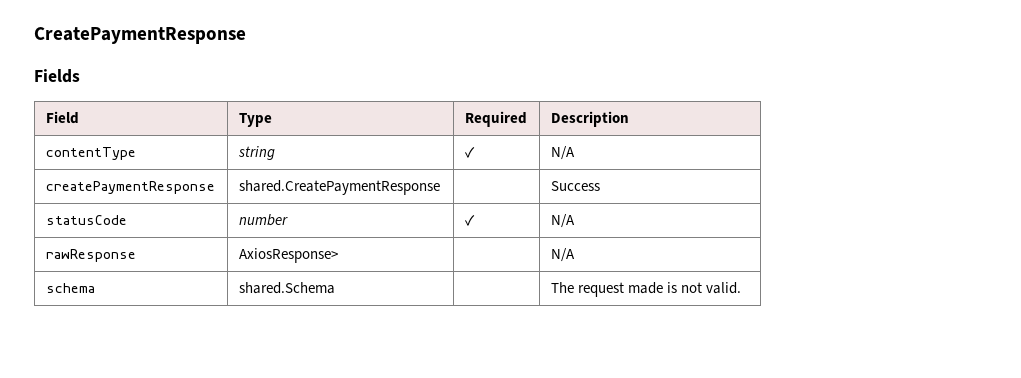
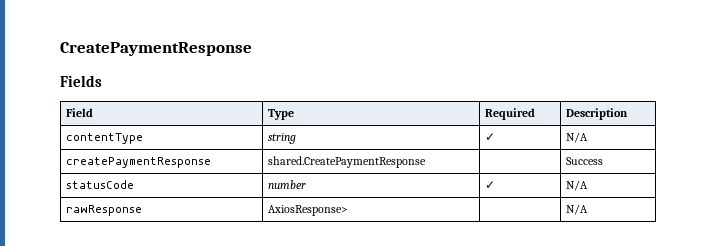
- schema | shared.Schema | | The request made is not valid.

